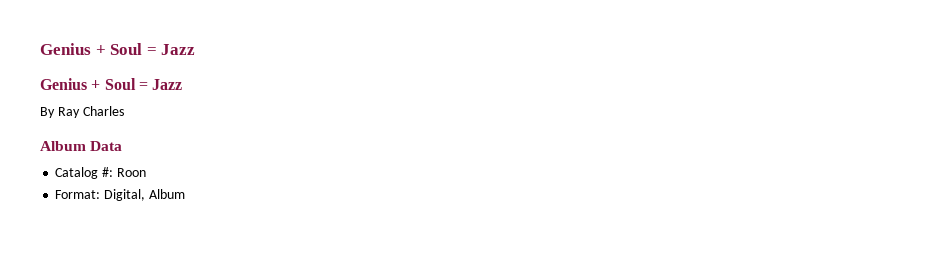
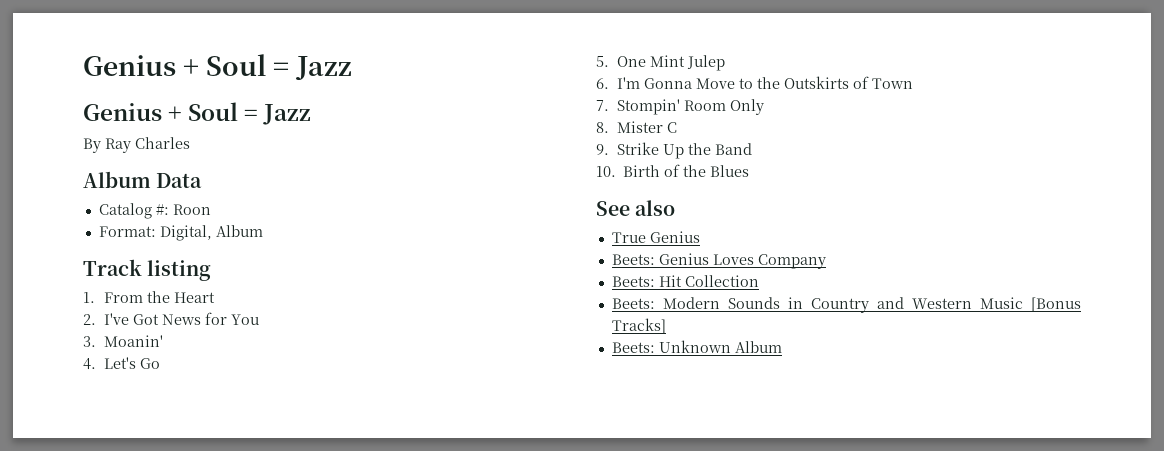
+ Track listing
+ 1. From the Heart
+ 2. I've Got News for You
+ 3. Moanin'
+ 4. Let's Go
+ 5. One Mint Julep
+ 6. I'm Gonna Move to the Outskirts of Town
+ 7. Stompin' Room Only
+ 8. Mister C
+ 9. Strike Up the Band
+ 10. Birth of the Blues
+ See also
+ True Genius
+ Beets: Genius Loves Company
+ Beets: Hit Collection
+ Beets: Modern Sounds in Country and Western Music [Bonus Tracks]
+ Beets: Unknown Album

